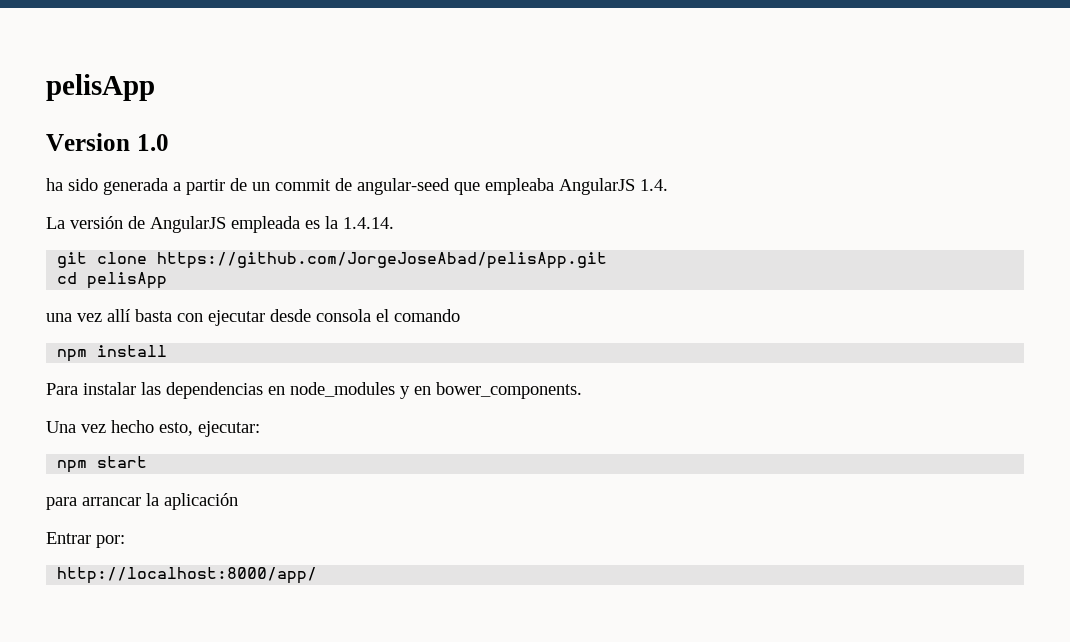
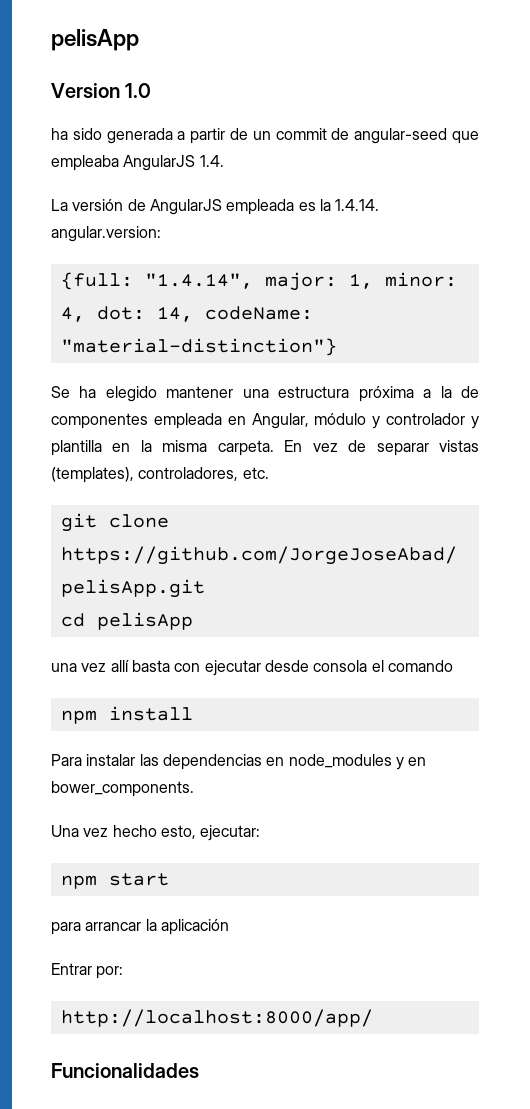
- La versión de AngularJS empleada es la 1.4.14.
+ La versión de AngularJS empleada es la 1.4.14. angular.version:
+ {full: "1.4.14", major: 1, minor: 4, dot: 14, codeName: "material-distinction"}
+ Se ha elegido mantener una estructura próxima a la de componentes empleada en Angular, módulo y controlador y plantilla en la misma carpeta. En vez de separar vistas (templates), controladores, etc.
+ Funcionalidades

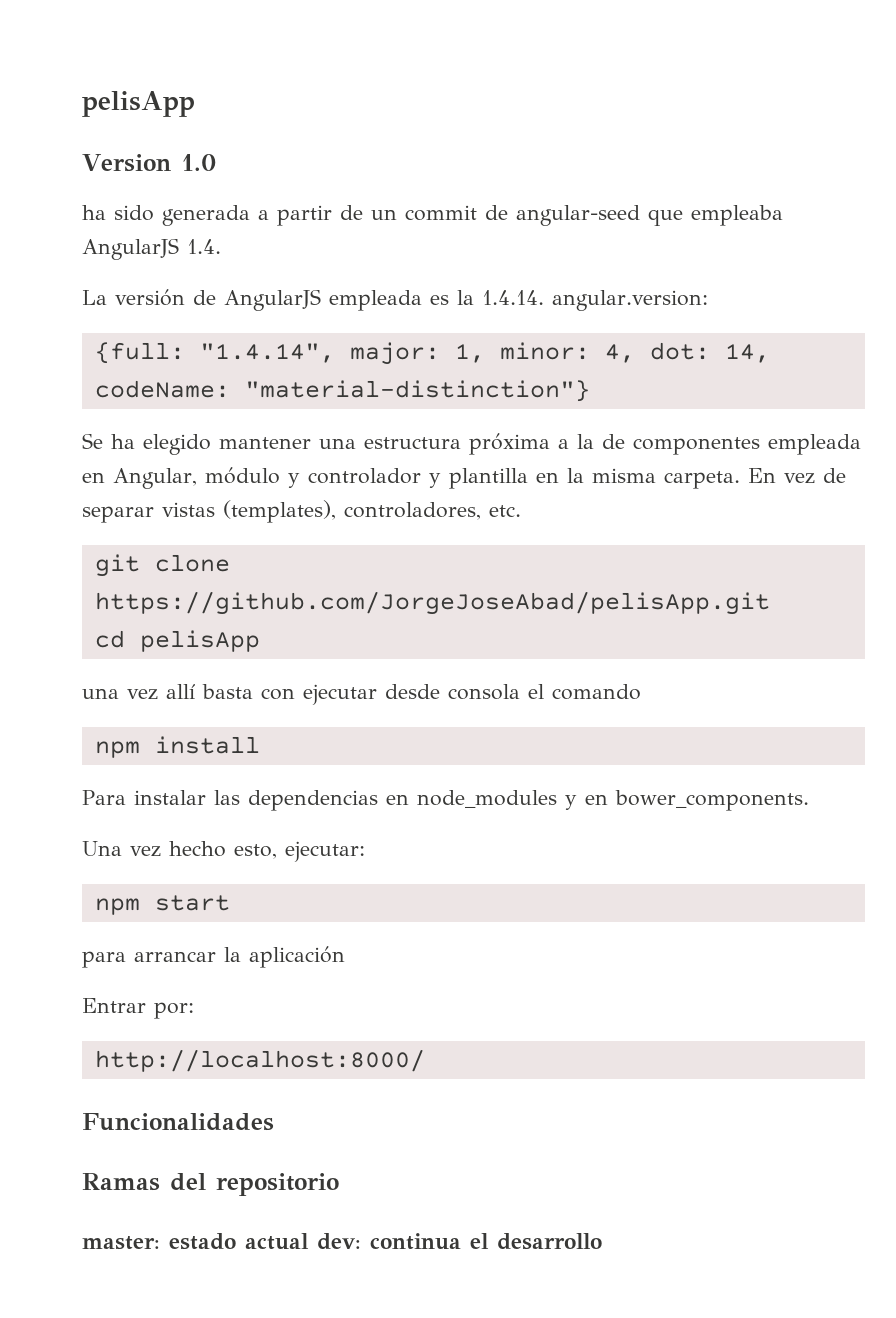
- http://localhost:8000/app/
+ http://localhost:8000/
+ Ramas del repositorio
+ master: estado actual dev: continua el desarrollo

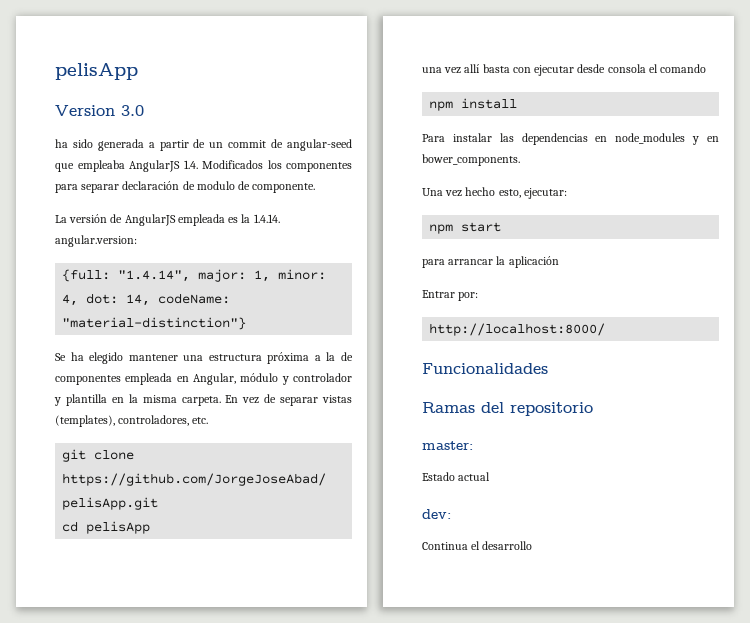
- Version 1.0
+ Version 3.0
- ha sido generada a partir de un commit de angular-seed que empleaba AngularJS 1.4.
+ ha sido generada a partir de un commit de angular-seed que empleaba AngularJS 1.4. Modificados los componentes para separar declaración de modulo de componente.
- master: estado actual dev: continua el desarrollo
+ master:
+ Estado actual
+ dev:
+ Continua el desarrollo

